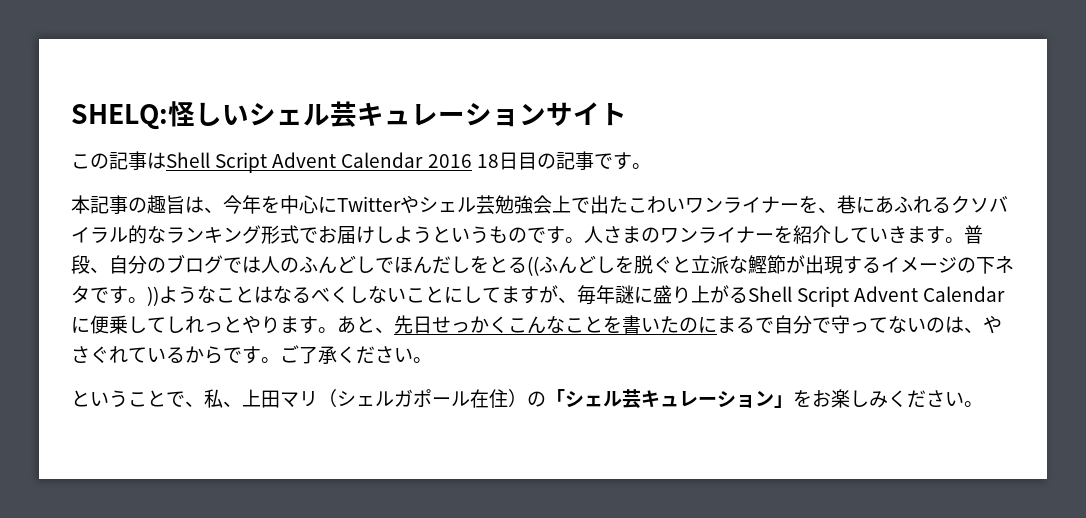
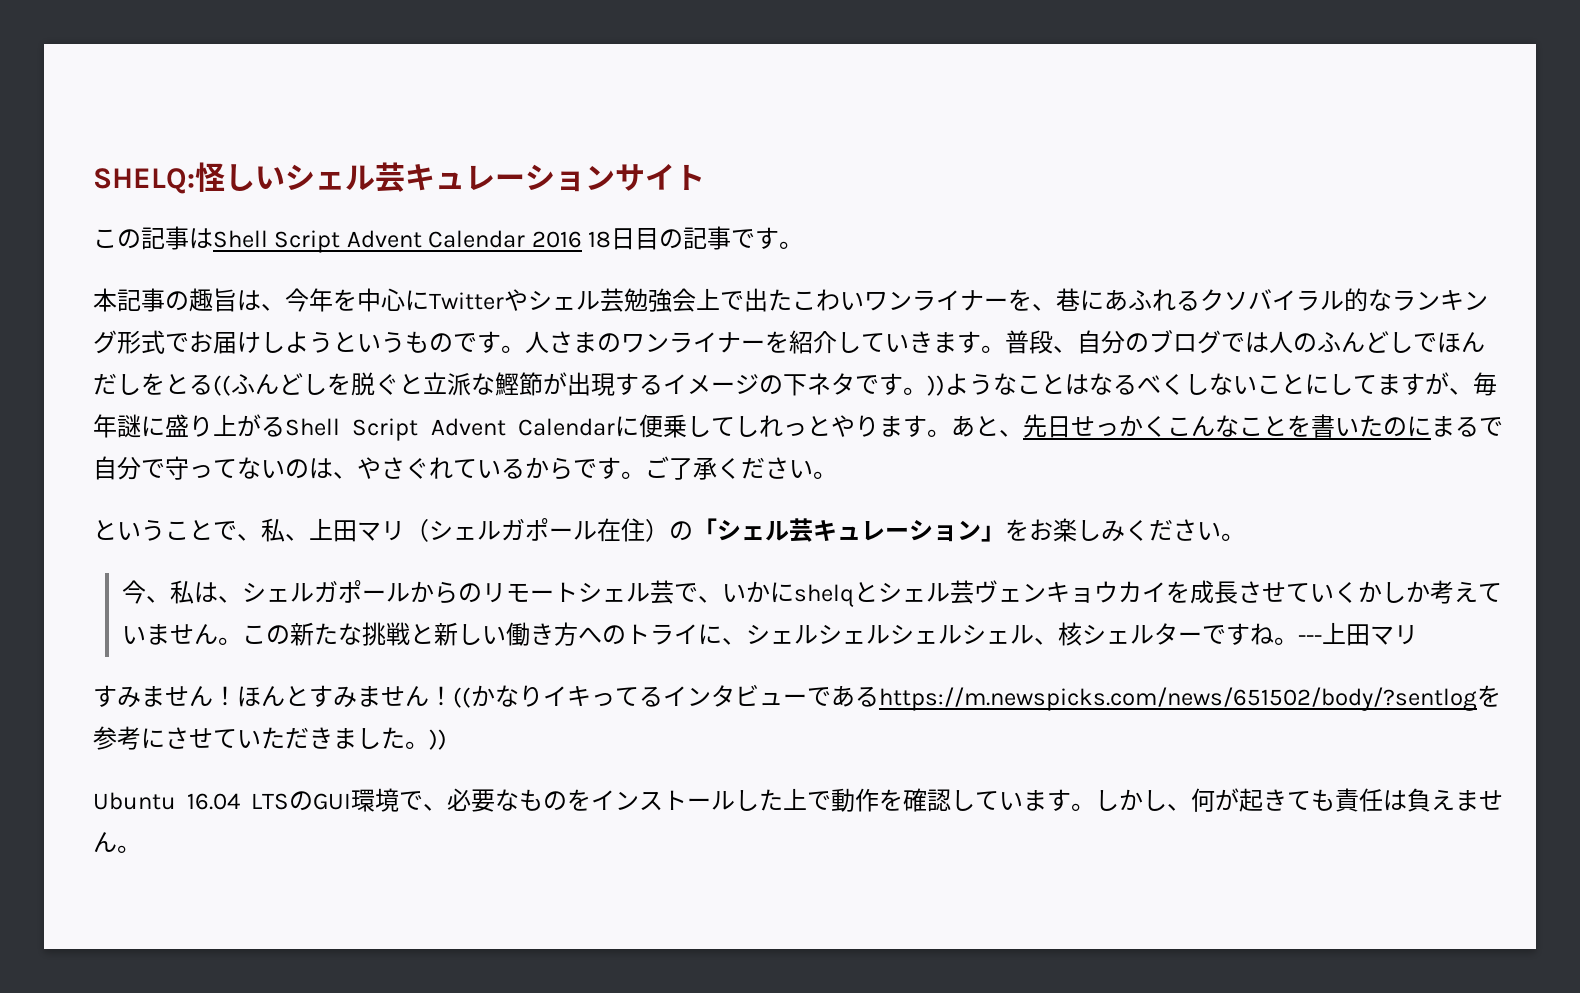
+ 今、私は、シェルガポールからのリモートシェル芸で、いかにshelqとシェル芸ヴェンキョウカイを成長させていくかしか考えていません。この新たな挑戦と新しい働き方へのトライに、シェルシェルシェルシェル、核シェルターですね。---上田マリ
+ すみません！ほんとすみません！((かなりイキってるインタビューであるhttps://m.newspicks.com/news/651502/body/?sentlogを参考にさせていただきました。))
+ Ubuntu 16.04 LTSのGUI環境で、必要なものをインストールした上で動作を確認しています。しかし、何が起きても責任は負えません。

